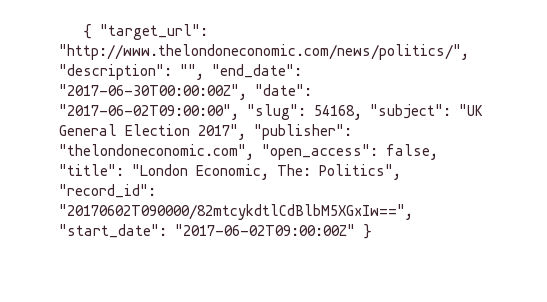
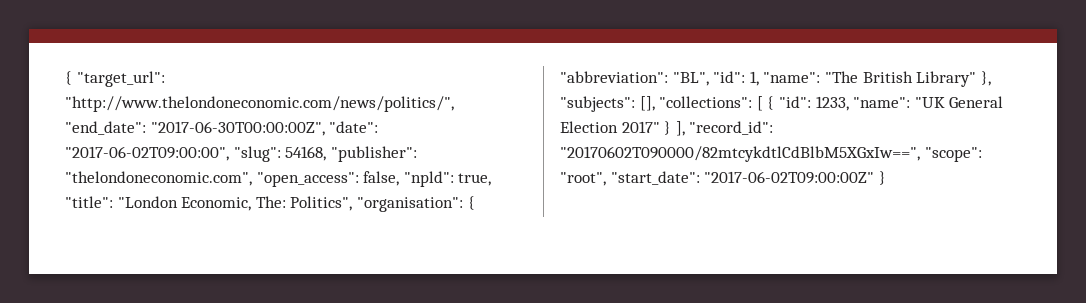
- { "target_url": "http://www.thelondoneconomic.com/news/politics/", "description": "", "end_date": "2017-06-30T00:00:00Z", "date": "2017-06-02T09:00:00", "slug": 54168, "subject": "UK General Election 2017", "publisher": "thelondoneconomic.com", "open_access": false, "title": "London Economic, The: Politics", "record_id": "20170602T090000/82mtcykdtlCdBlbM5XGxIw==", "start_date": "2017-06-02T09:00:00Z" }
+ { "target_url": "http://www.thelondoneconomic.com/news/politics/", "end_date": "2017-06-30T00:00:00Z", "date": "2017-06-02T09:00:00", "slug": 54168, "publisher": "thelondoneconomic.com", "open_access": false, "npld": true, "title": "London Economic, The: Politics", "organisation": { "abbreviation": "BL", "id": 1, "name": "The British Library" }, "subjects": [], "collections": [ { "id": 1233, "name": "UK General Election 2017" } ], "record_id": "20170602T090000/82mtcykdtlCdBlbM5XGxIw==", "scope": "root", "start_date": "2017-06-02T09:00:00Z" }

